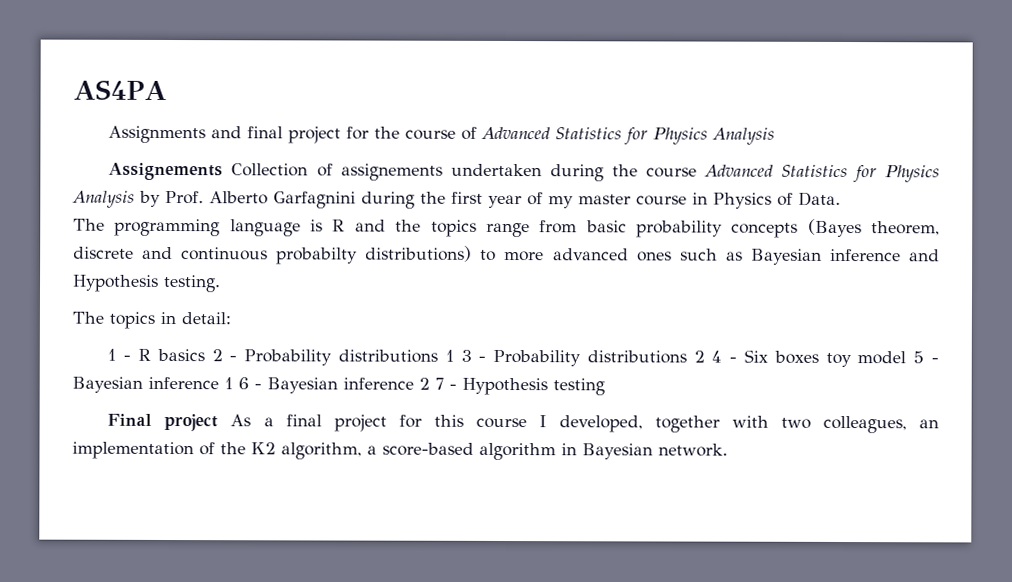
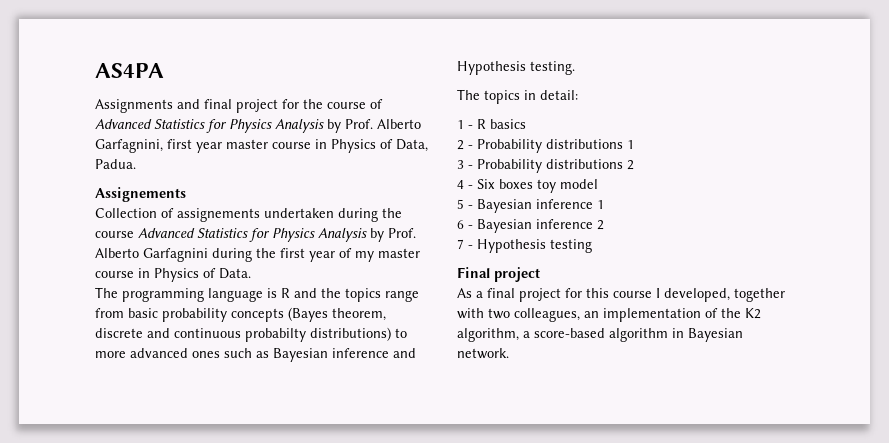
- Assignments and final project for the course of Advanced Statistics for Physics Analysis
+ Assignments and final project for the course of Advanced Statistics for Physics Analysis by Prof. Alberto Garfagnini, first year master course in Physics of Data, Padua.
- Assignements Collection of assignements undertaken during the course Advanced Statistics for Physics Analysis by Prof. Alberto Garfagnini during the first year of my master course in Physics of Data.
+ Assignements
+ Collection of assignements undertaken during the course Advanced Statistics for Physics Analysis by Prof. Alberto Garfagnini during the first year of my master course in Physics of Data.
- 1 - R basics 2 - Probability distributions 1 3 - Probability distributions 2 4 - Six boxes toy model 5 - Bayesian inference 1 6 - Bayesian inference 2 7 - Hypothesis testing
+ 1 - R basics
+ 2 - Probability distributions 1
+ 3 - Probability distributions 2
+ 4 - Six boxes toy model
+ 5 - Bayesian inference 1
+ 6 - Bayesian inference 2
+ 7 - Hypothesis testing
- Final project As a final project for this course I developed, together with two colleagues, an implementation of the K2 algorithm, a score-based algorithm in Bayesian network.
+ Final project
+ As a final project for this course I developed, together with two colleagues, an implementation of the K2 algorithm, a score-based algorithm in Bayesian network.

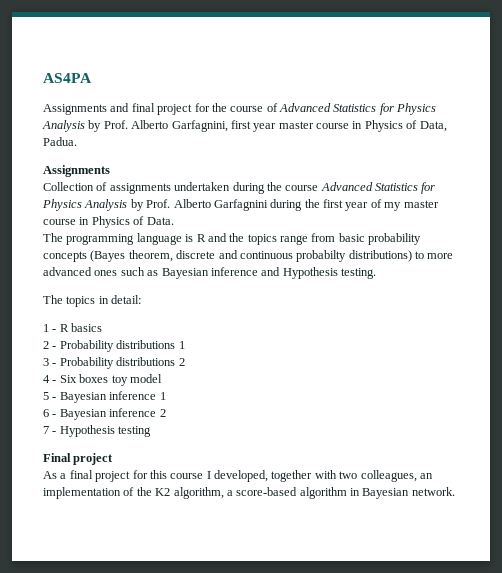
  Assignments and final project for the course of Advanced Statistics for Physics Analysis by Prof. Alberto Garfagnini, first year master course in Physics of Data, Padua.
- Assignements
+ Assignments
- Collection of assignements undertaken during the course Advanced Statistics for Physics Analysis by Prof. Alberto Garfagnini during the first year of my master course in Physics of Data.
+ Collection of assignments undertaken during the course Advanced Statistics for Physics Analysis by Prof. Alberto Garfagnini during the first year of my master course in Physics of Data.

